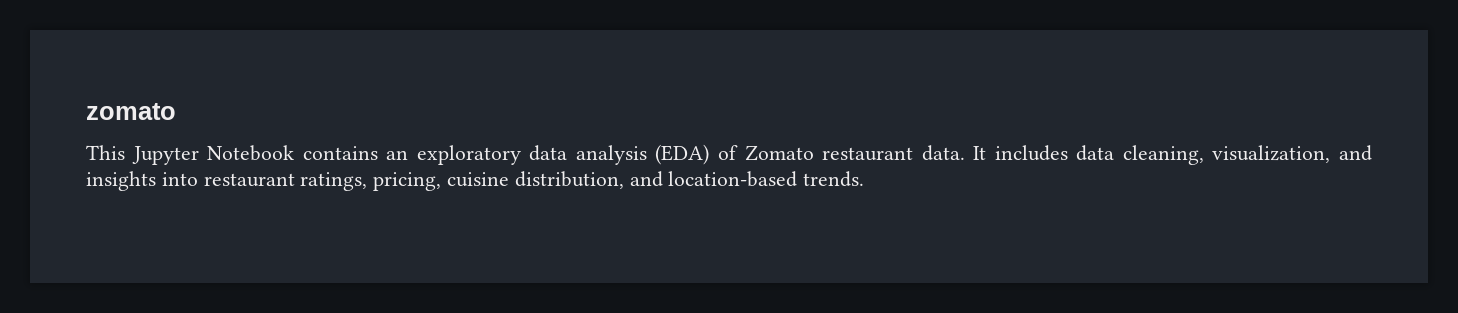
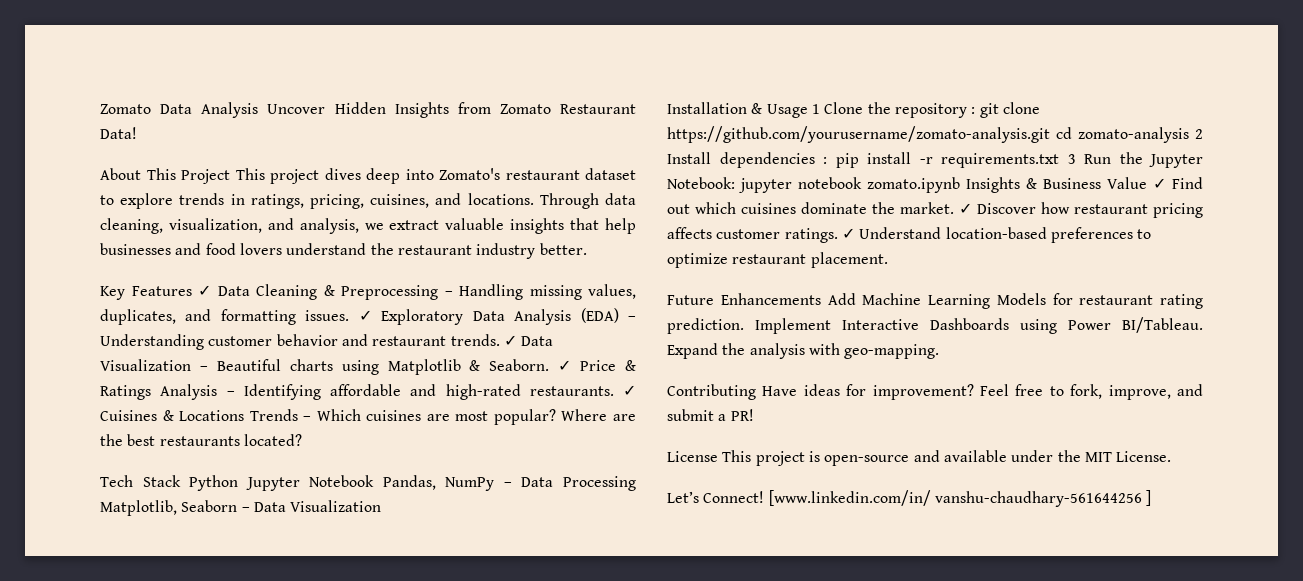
- zomato
- This Jupyter Notebook contains an exploratory data analysis (EDA) of Zomato restaurant data. It includes data cleaning, visualization, and insights into restaurant ratings, pricing, cuisine distribution, and location-based trends.
+ Zomato Data Analysis Uncover Hidden Insights from Zomato Restaurant Data!
+ About This Project This project dives deep into Zomato's restaurant dataset to explore trends in ratings, pricing, cuisines, and locations. Through data cleaning, visualization, and analysis, we extract valuable insights that help businesses and food lovers understand the restaurant industry better.
+ Key Features ✓ Data Cleaning & Preprocessing – Handling missing values, duplicates, and formatting issues. ✓ Exploratory Data Analysis (EDA) – Understanding customer behavior and restaurant trends. ✓ Data Visualization – Beautiful charts using Matplotlib & Seaborn. ✓ Price & Ratings Analysis – Identifying affordable and high-rated restaurants. ✓ Cuisines & Locations Trends – Which cuisines are most popular? Where are the best restaurants located?
+ Tech Stack Python Jupyter Notebook Pandas, NumPy – Data Processing Matplotlib, Seaborn – Data Visualization
+ Installation & Usage 1 Clone the repository : git clone https://github.com/yourusername/zomato-analysis.git cd zomato-analysis 2 Install dependencies : pip install -r requirements.txt 3 Run the Jupyter Notebook: jupyter notebook zomato.ipynb Insights & Business Value ✓ Find out which cuisines dominate the market. ✓ Discover how restaurant pricing affects customer ratings. ✓ Understand location-based preferences to optimize restaurant placement.
+ Future Enhancements Add Machine Learning Models for restaurant rating prediction. Implement Interactive Dashboards using Power BI/Tableau. Expand the analysis with geo-mapping.
+ Contributing Have ideas for improvement? Feel free to fork, improve, and submit a PR!
+ License This project is open-source and available under the MIT License.
+ Let’s Connect! [www.linkedin.com/in/ vanshu-chaudhary-561644256 ]

